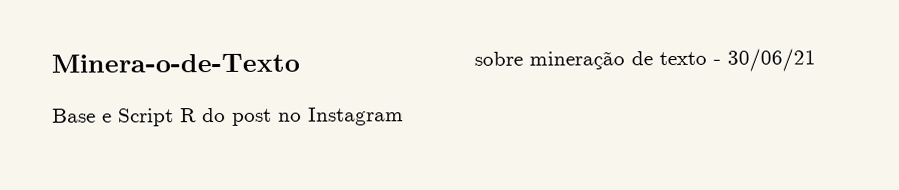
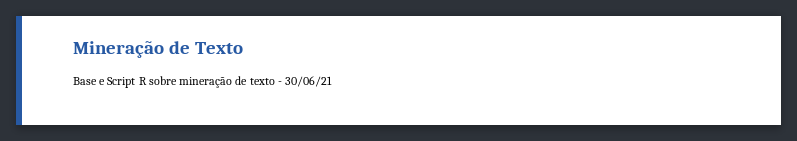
- Minera-o-de-Texto
+ Mineração de Texto
- Base e Script R do post no Instagram sobre mineração de texto - 30/06/21
+ Base e Script R sobre mineração de texto - 30/06/21

